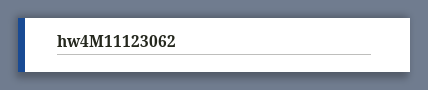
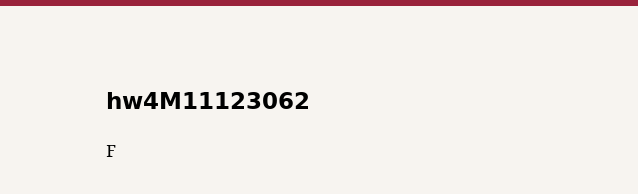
+ F

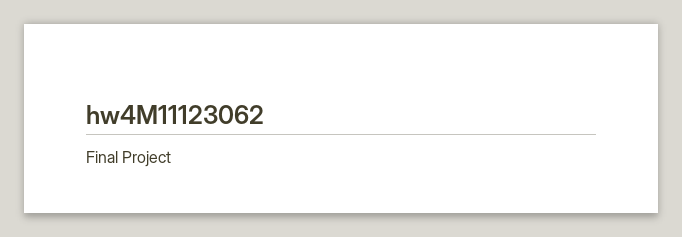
- F
+ Final Project

